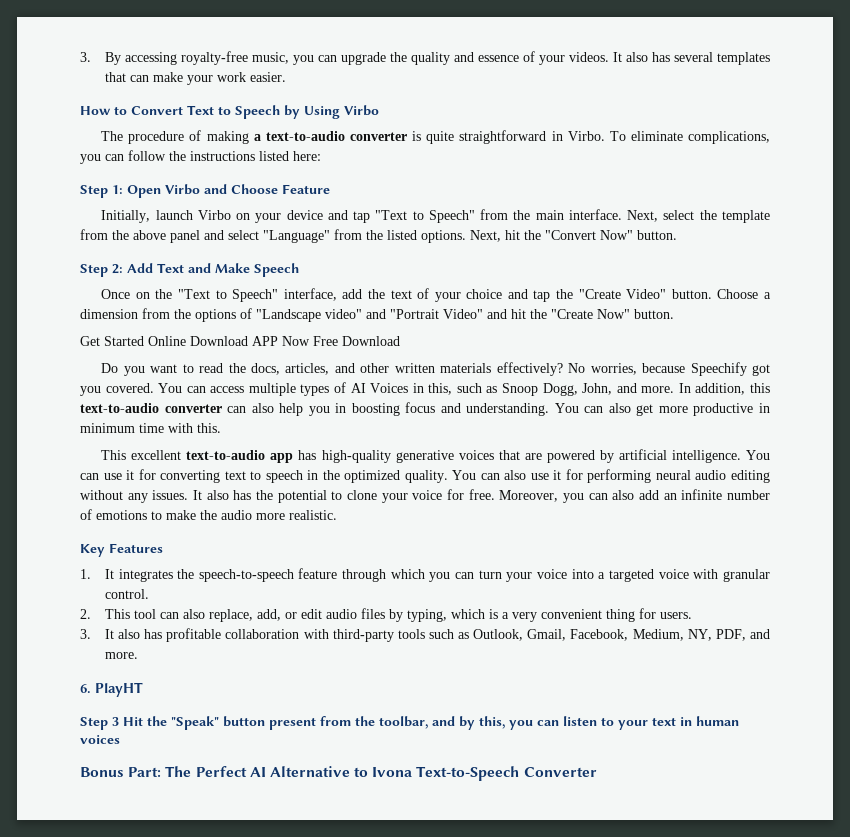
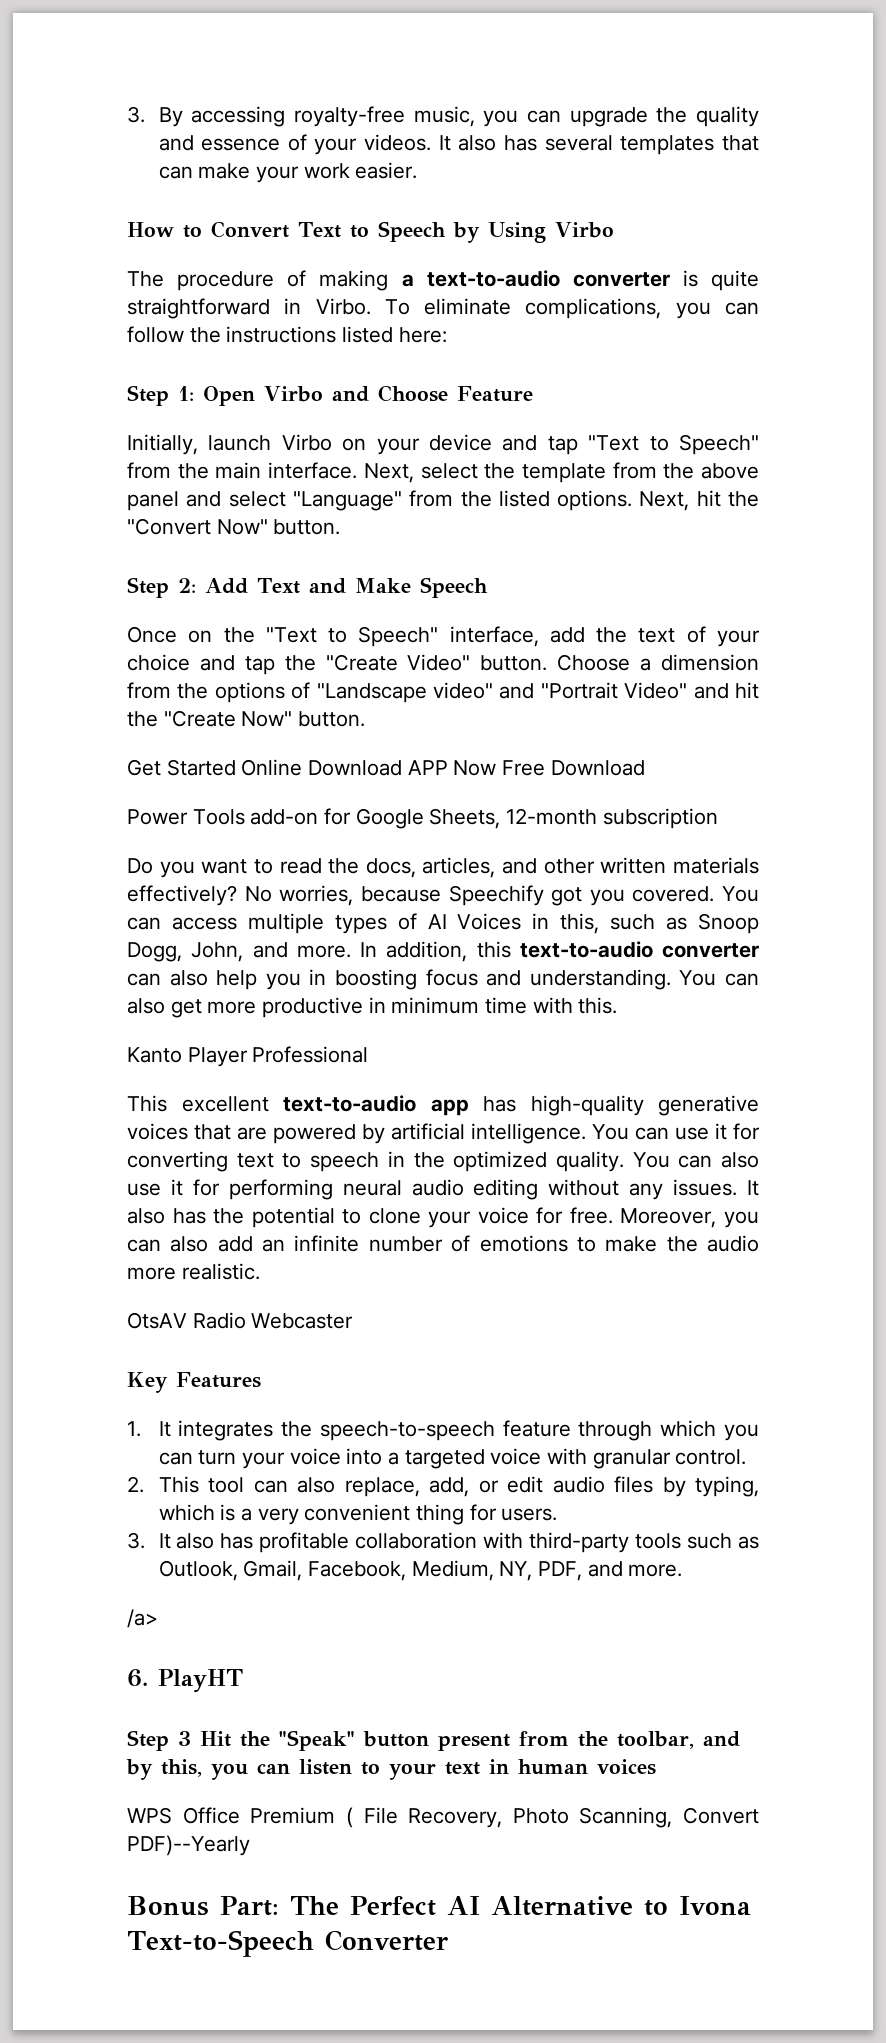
+ Power Tools add-on for Google Sheets, 12-month subscription
+ Kanto Player Professional
+ OtsAV Radio Webcaster
+ /a>
+ WPS Office Premium ( File Recovery, Photo Scanning, Convert PDF)--Yearly

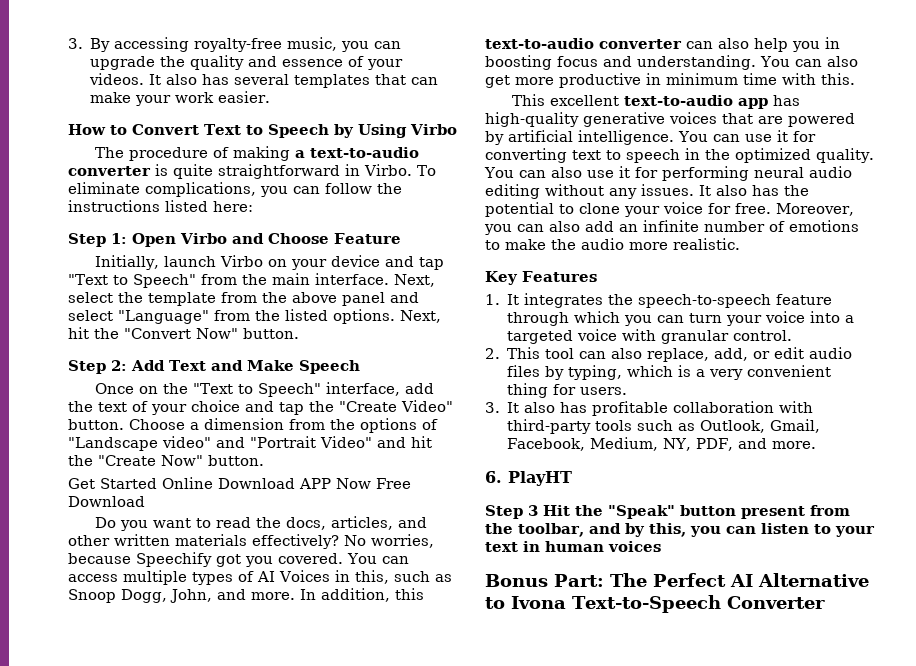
- Power Tools add-on for Google Sheets, 12-month subscription
- Kanto Player Professional
- OtsAV Radio Webcaster
- /a>
- WPS Office Premium ( File Recovery, Photo Scanning, Convert PDF)--Yearly

